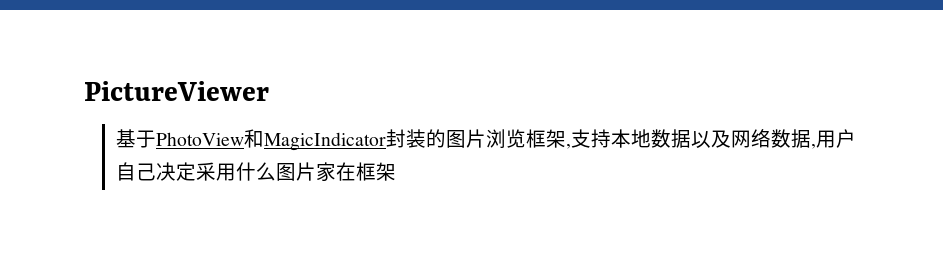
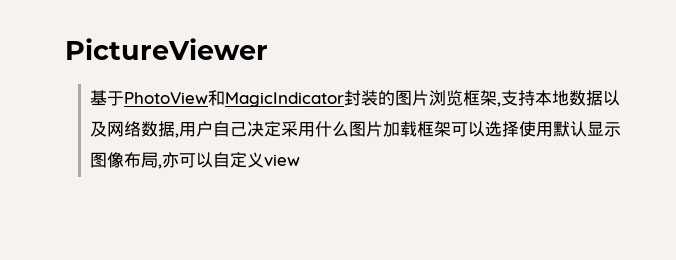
- 基于PhotoView和MagicIndicator封装的图片浏览框架,支持本地数据以及网络数据,用户自己决定采用什么图片家在框架
+ 基于PhotoView和MagicIndicator封装的图片浏览框架,支持本地数据以及网络数据,用户自己决定采用什么图片加载框架可以选择使用默认显示图像布局,亦可以自定义view

